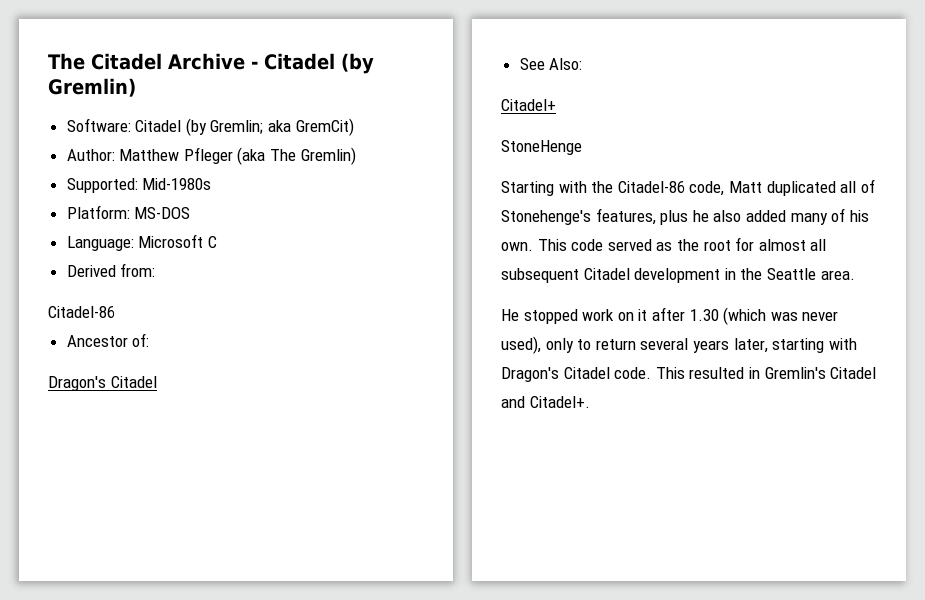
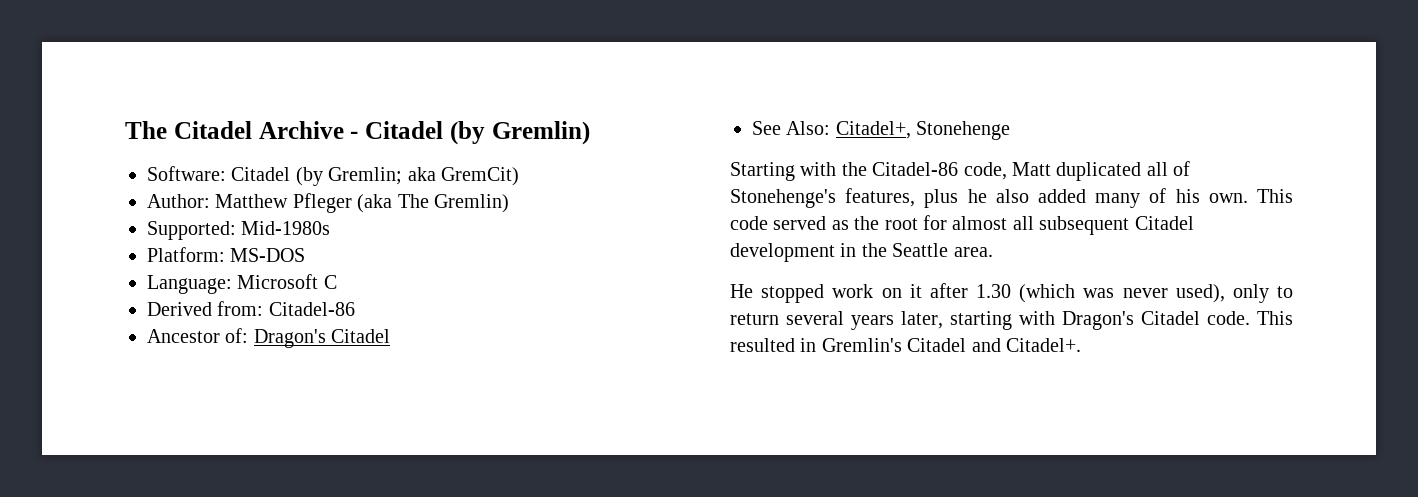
- Derived from:
- Citadel-86
+ Derived from: Citadel-86
- Ancestor of:
- Dragon's Citadel
+ Ancestor of: Dragon's Citadel
- See Also:
- Citadel+
- StoneHenge
+ See Also: Citadel+, Stonehenge

